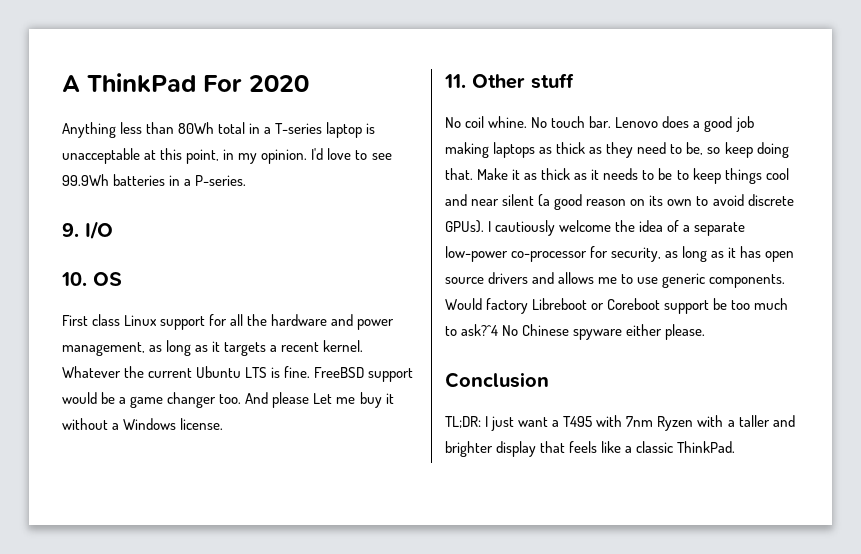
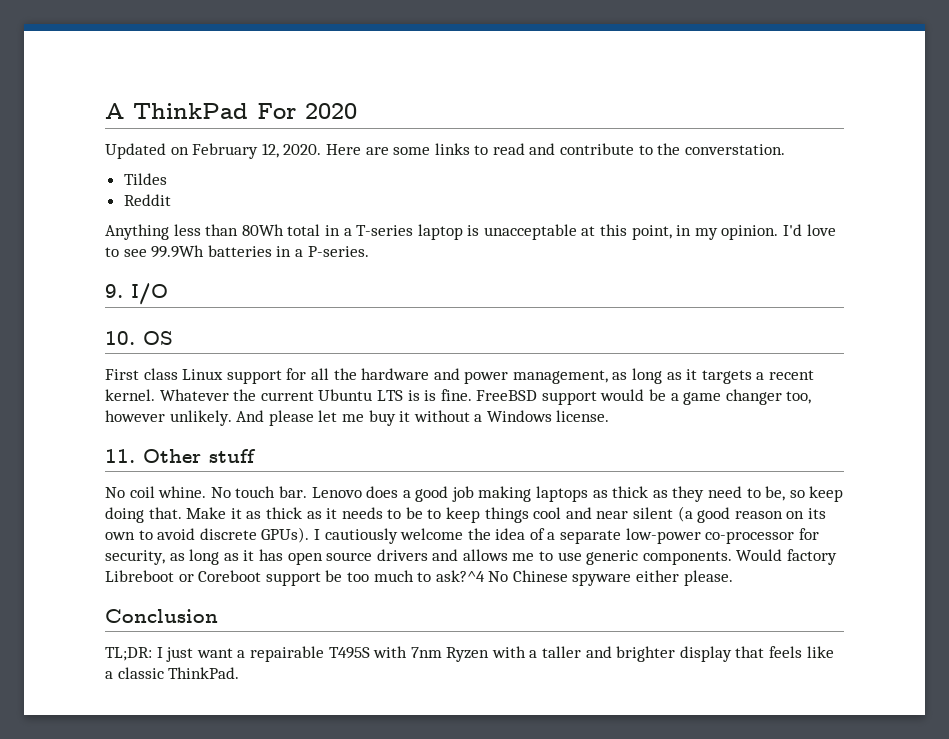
+ Updated on February 12, 2020. Here are some links to read and contribute to the converstation.
+ Tildes
+ Reddit
- Whatever the current Ubuntu LTS is fine.
+ Whatever the current Ubuntu LTS is is fine.
- FreeBSD support would be a game changer too.
+ FreeBSD support would be a game changer too, however unlikely.
- And please Let me buy it without a Windows license.
+ And please let me buy it without a Windows license.
- TL;DR: I just want a T495 with 7nm Ryzen with a taller and brighter display that feels like a classic ThinkPad.
+ TL;DR: I just want a repairable T495S with 7nm Ryzen with a taller and brighter display that feels like a classic ThinkPad.

